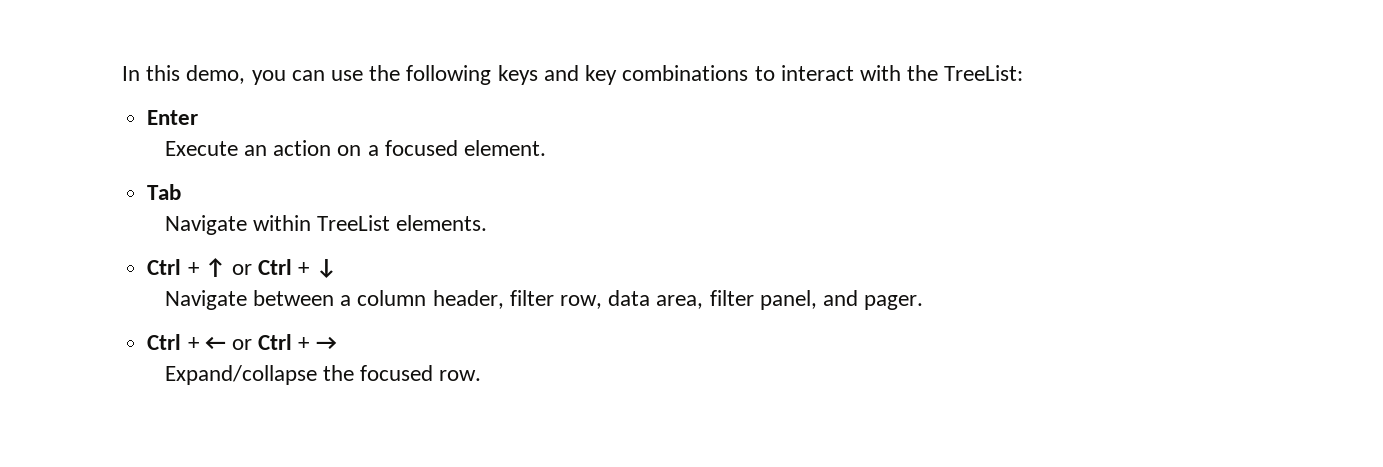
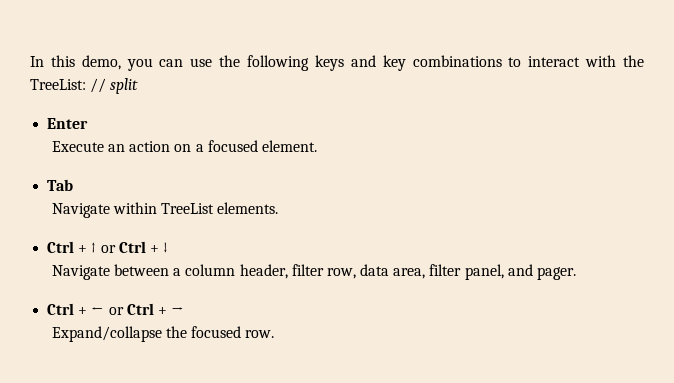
- In this demo, you can use the following keys and key combinations to interact with the TreeList:
+ In this demo, you can use the following keys and key combinations to interact with the TreeList: // split

